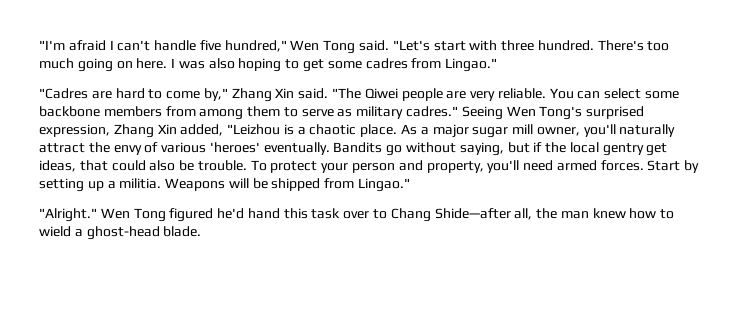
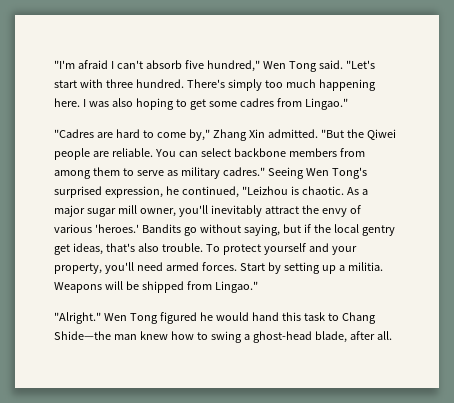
- "I'm afraid I can't handle five hundred," Wen Tong said.
+ "I'm afraid I can't absorb five hundred," Wen Tong said.
- There's too much going on here.
+ There's simply too much happening here.
- "Cadres are hard to come by," Zhang Xin said. "The Qiwei people are very reliable.
+ "Cadres are hard to come by," Zhang Xin admitted. "But the Qiwei people are reliable.
- You can select some backbone members from among them to serve as military cadres."
+ You can select backbone members from among them to serve as military cadres."
- Seeing Wen Tong's surprised expression, Zhang Xin added, "Leizhou is a chaotic place.
+ Seeing Wen Tong's surprised expression, he continued, "Leizhou is chaotic.
- As a major sugar mill owner, you'll naturally attract the envy of various 'heroes' eventually.
+ As a major sugar mill owner, you'll inevitably attract the envy of various 'heroes.'
- Bandits go without saying, but if the local gentry get ideas, that could also be trouble. To protect your person and property, you'll need armed forces.
+ Bandits go without saying, but if the local gentry get ideas, that's also trouble. To protect yourself and your property, you'll need armed forces.
- Wen Tong figured he'd hand this task over to Chang Shide—after all, the man knew how to wield a ghost-head blade.
+ Wen Tong figured he would hand this task to Chang Shide—the man knew how to swing a ghost-head blade, after all.

